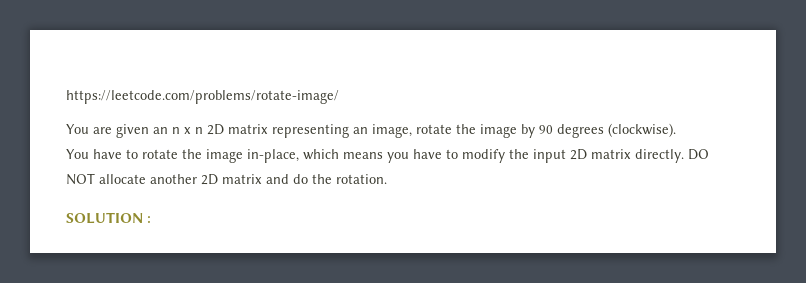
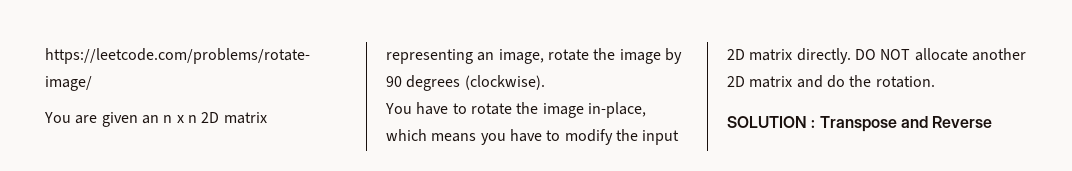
- SOLUTION :
+ SOLUTION : Transpose and Reverse

